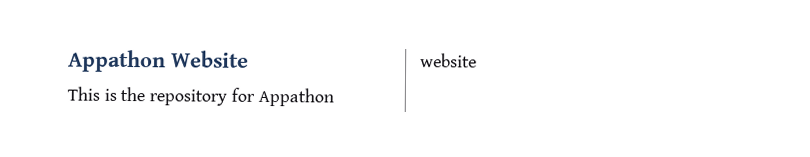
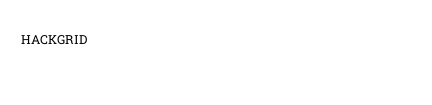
- Appathon Website
- This is the repository for Appathon website
+ HACKGRID

